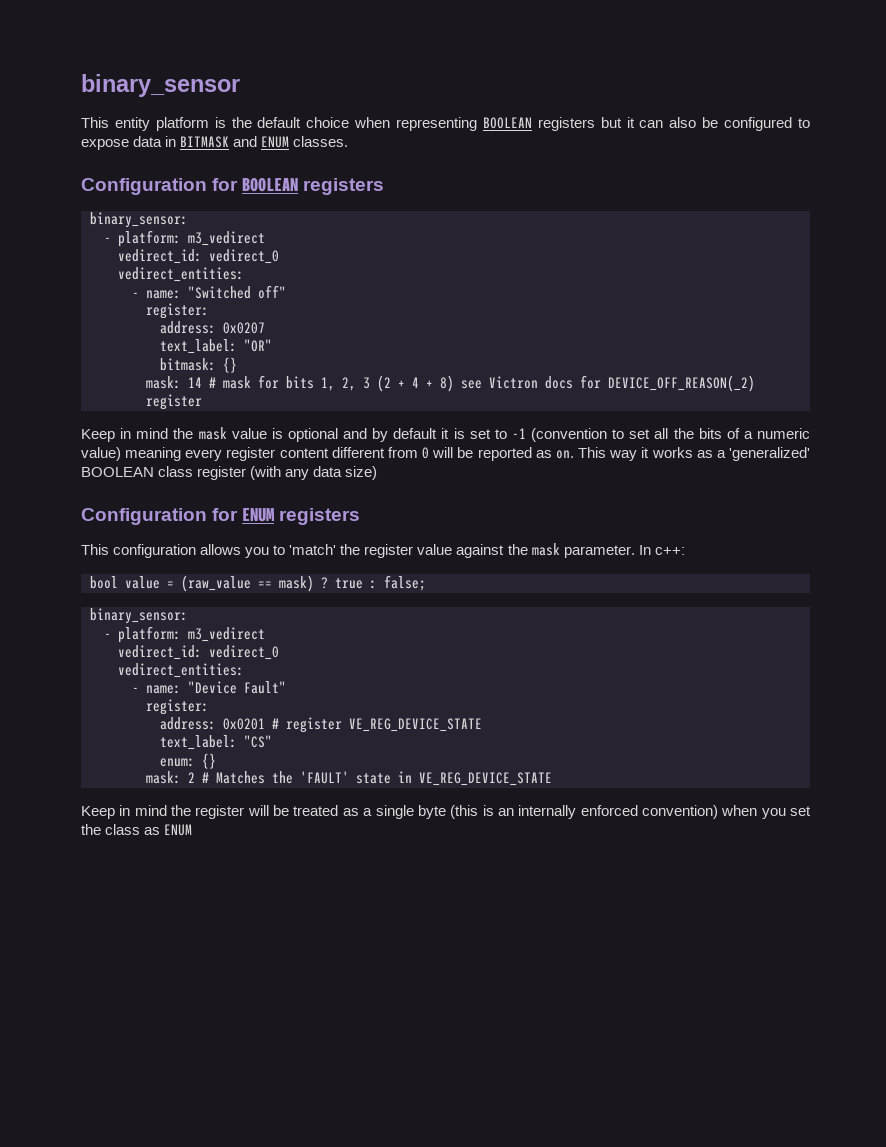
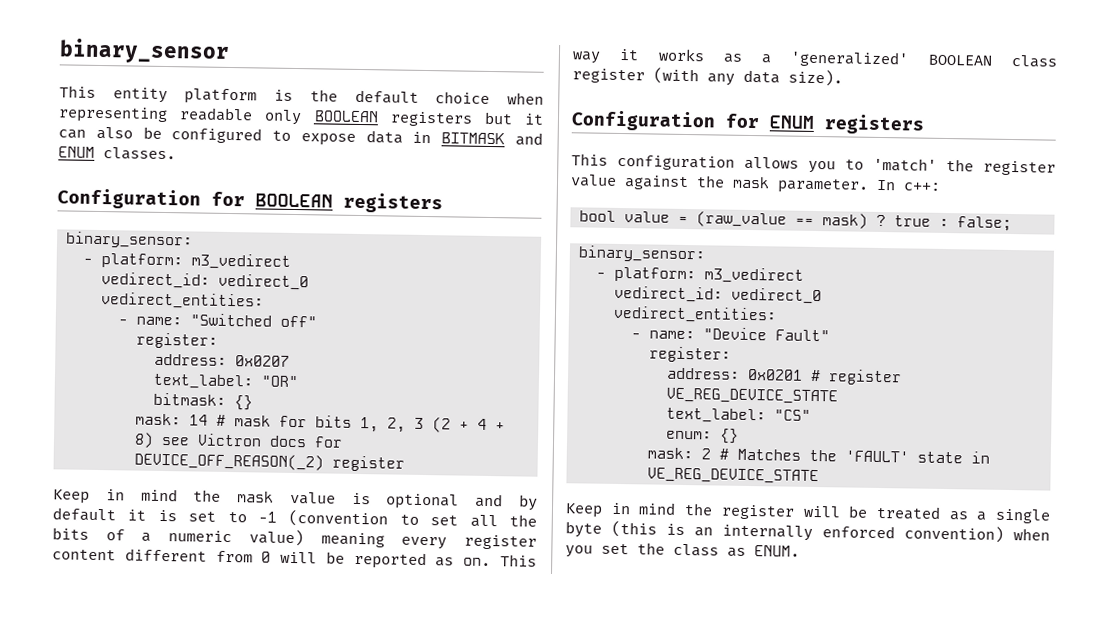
- This entity platform is the default choice when representing BOOLEAN registers but it can also be configured to expose data in BITMASK and ENUM classes.
+ This entity platform is the default choice when representing readable only BOOLEAN registers but it can also be configured to expose data in BITMASK and ENUM classes.
- This way it works as a 'generalized' BOOLEAN class register (with any data size)
+ This way it works as a 'generalized' BOOLEAN class register (with any data size).
- Keep in mind the register will be treated as a single byte (this is an internally enforced convention) when you set the class as ENUM
+ Keep in mind the register will be treated as a single byte (this is an internally enforced convention) when you set the class as ENUM.

